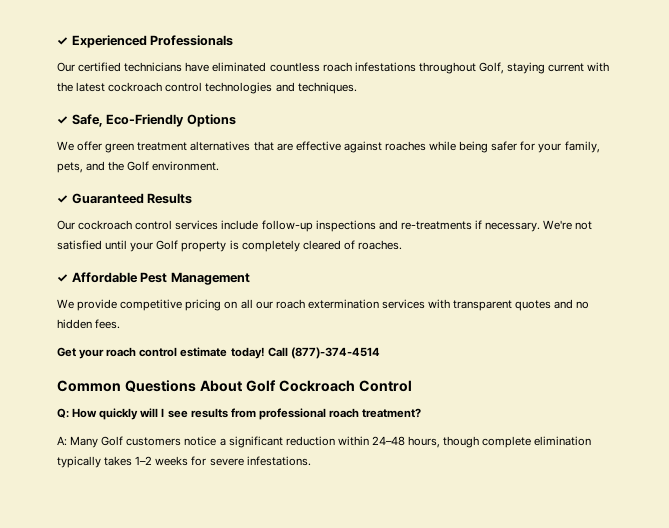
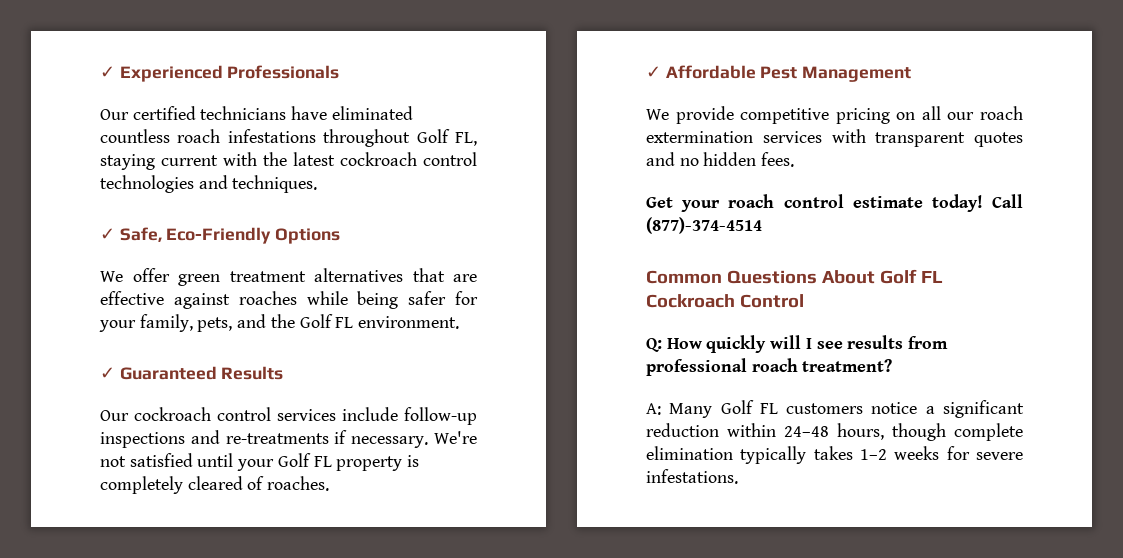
- Our certified technicians have eliminated countless roach infestations throughout Golf, staying current with the latest cockroach control technologies and techniques.
+ Our certified technicians have eliminated countless roach infestations throughout Golf FL, staying current with the latest cockroach control technologies and techniques.
- We offer green treatment alternatives that are effective against roaches while being safer for your family, pets, and the Golf environment.
+ We offer green treatment alternatives that are effective against roaches while being safer for your family, pets, and the Golf FL environment.
- We're not satisfied until your Golf property is completely cleared of roaches.
+ We're not satisfied until your Golf FL property is completely cleared of roaches.
- Common Questions About Golf Cockroach Control
+ Common Questions About Golf FL Cockroach Control
- A: Many Golf customers notice a significant reduction within 24–48 hours, though complete elimination typically takes 1–2 weeks for severe infestations.
+ A: Many Golf FL customers notice a significant reduction within 24–48 hours, though complete elimination typically takes 1–2 weeks for severe infestations.

